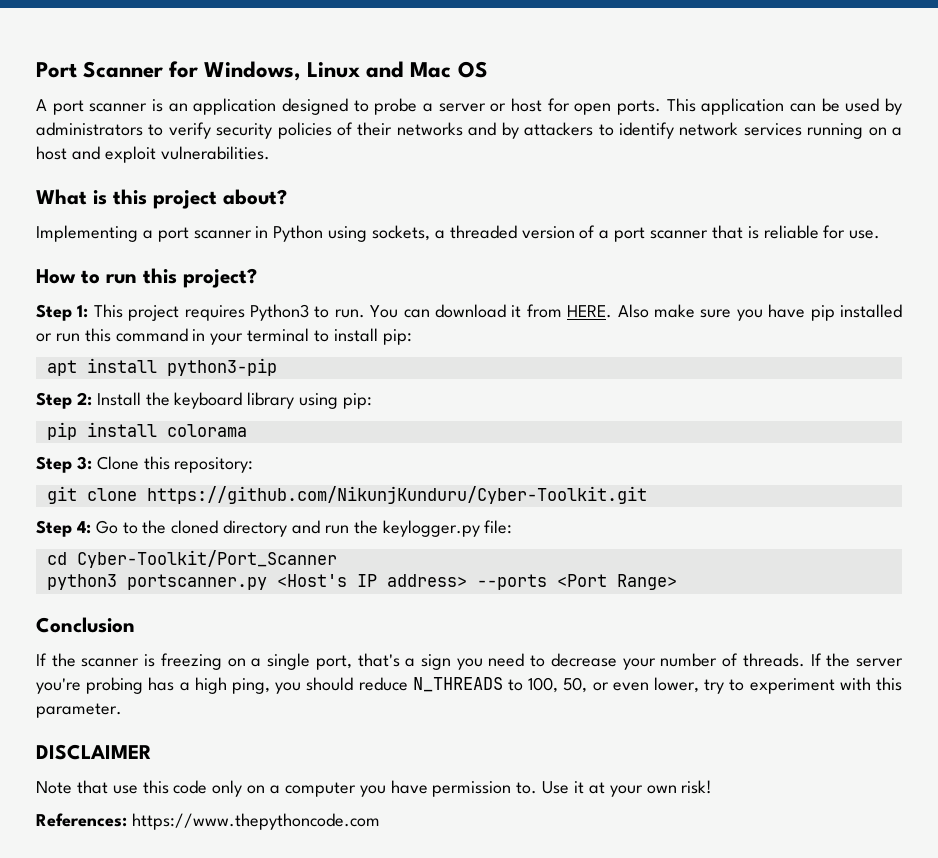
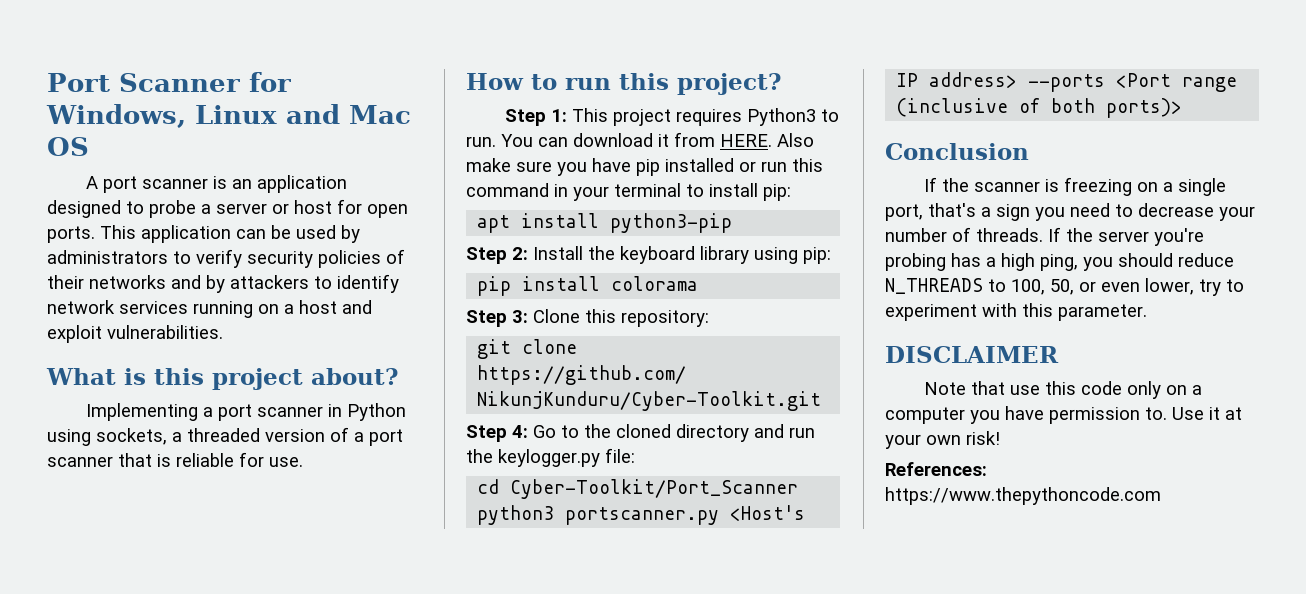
- python3 portscanner.py <Host's IP address> --ports <Port Range>
+ python3 portscanner.py <Host's IP address> --ports <Port range (inclusive of both ports)>

